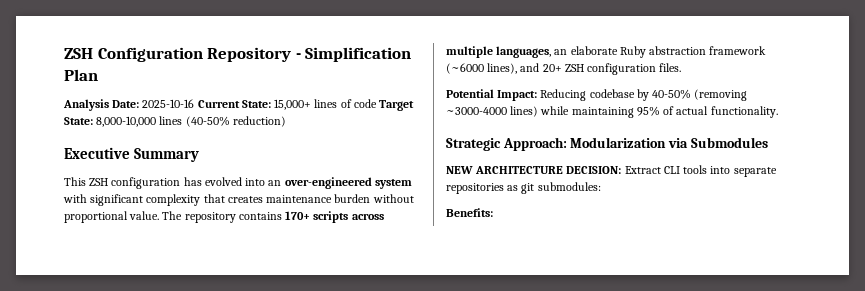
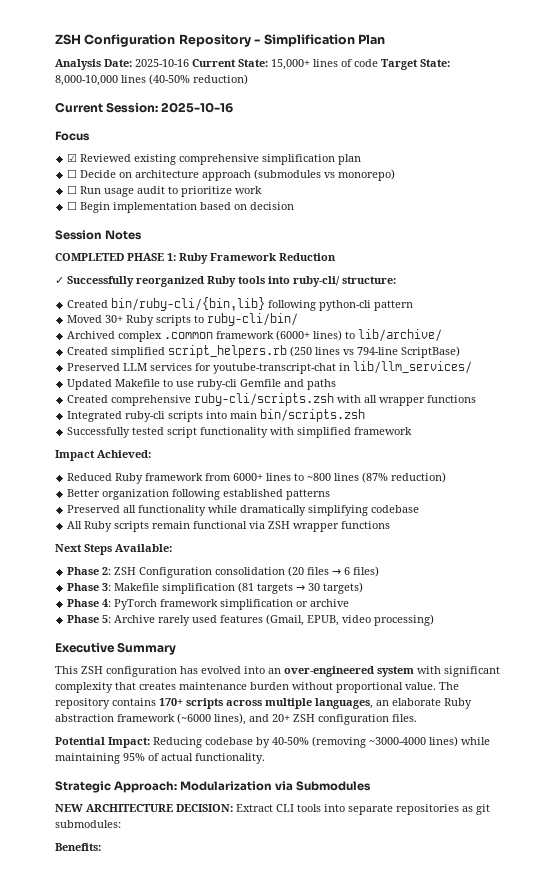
+ Current Session: 2025-10-16
+ Focus
+ ☑ Reviewed existing comprehensive simplification plan
+ ☐ Decide on architecture approach (submodules vs monorepo)
+ ☐ Run usage audit to prioritize work
+ ☐ Begin implementation based on decision
+ Session Notes
+ COMPLETED PHASE 1: Ruby Framework Reduction
+ ✓ Successfully reorganized Ruby tools into ruby-cli/ structure:
+ Created bin/ruby-cli/{bin,lib} following python-cli pattern
+ Moved 30+ Ruby scripts to ruby-cli/bin/
+ Archived complex .common framework (6000+ lines) to lib/archive/
+ Created simplified script_helpers.rb (250 lines vs 794-line ScriptBase)
+ Preserved LLM services for youtube-transcript-chat in lib/llm_services/
+ Updated Makefile to use ruby-cli Gemfile and paths
+ Created comprehensive ruby-cli/scripts.zsh with all wrapper functions
+ Integrated ruby-cli scripts into main bin/scripts.zsh
+ Successfully tested script functionality with simplified framework
+ Impact Achieved:
+ Reduced Ruby framework from 6000+ lines to ~800 lines (87% reduction)
+ Better organization following established patterns
+ Preserved all functionality while dramatically simplifying codebase
+ All Ruby scripts remain functional via ZSH wrapper functions
+ Next Steps Available:
+ Phase 2: ZSH Configuration consolidation (20 files → 6 files)
+ Phase 3: Makefile simplification (81 targets → 30 targets)
+ Phase 4: PyTorch framework simplification or archive
+ Phase 5: Archive rarely used features (Gmail, EPUB, video processing)

